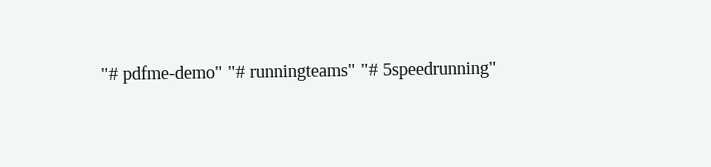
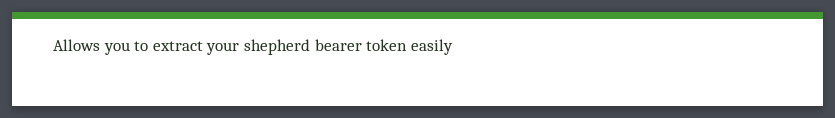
- "# pdfme-demo" "# runningteams" "# 5speedrunning"
+ Allows you to extract your shepherd bearer token easily

